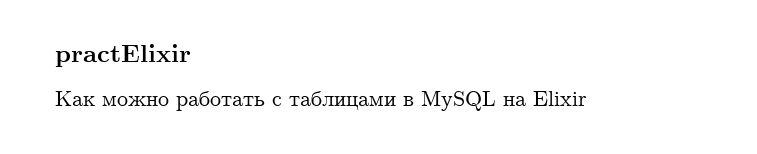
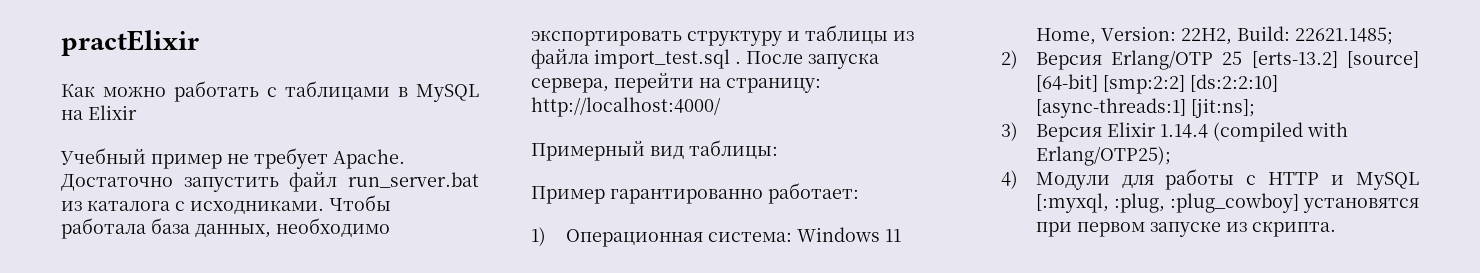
+ Учебный пример не требует Apache. Достаточно запустить файл run_server.bat из каталога с исходниками. Чтобы работала база данных, необходимо экспортировать структуру и таблицы из файла import_test.sql . После запуска сервера, перейти на страницу: http://localhost:4000/
+ Примерный вид таблицы:
+ Пример гарантированно работает:
+ 1) Операционная система: Windows 11 Home, Version: 22H2, Build: 22621.1485;
+ 2) Версия Erlang/OTP 25 [erts-13.2] [source] [64-bit] [smp:2:2] [ds:2:2:10] [async-threads:1] [jit:ns];
+ 3) Версия Elixir 1.14.4 (compiled with Erlang/OTP25);
+ 4) Модули для работы с HTTP и MySQL [:myxql, :plug, :plug_cowboy] установятся при первом запуске из скрипта.

